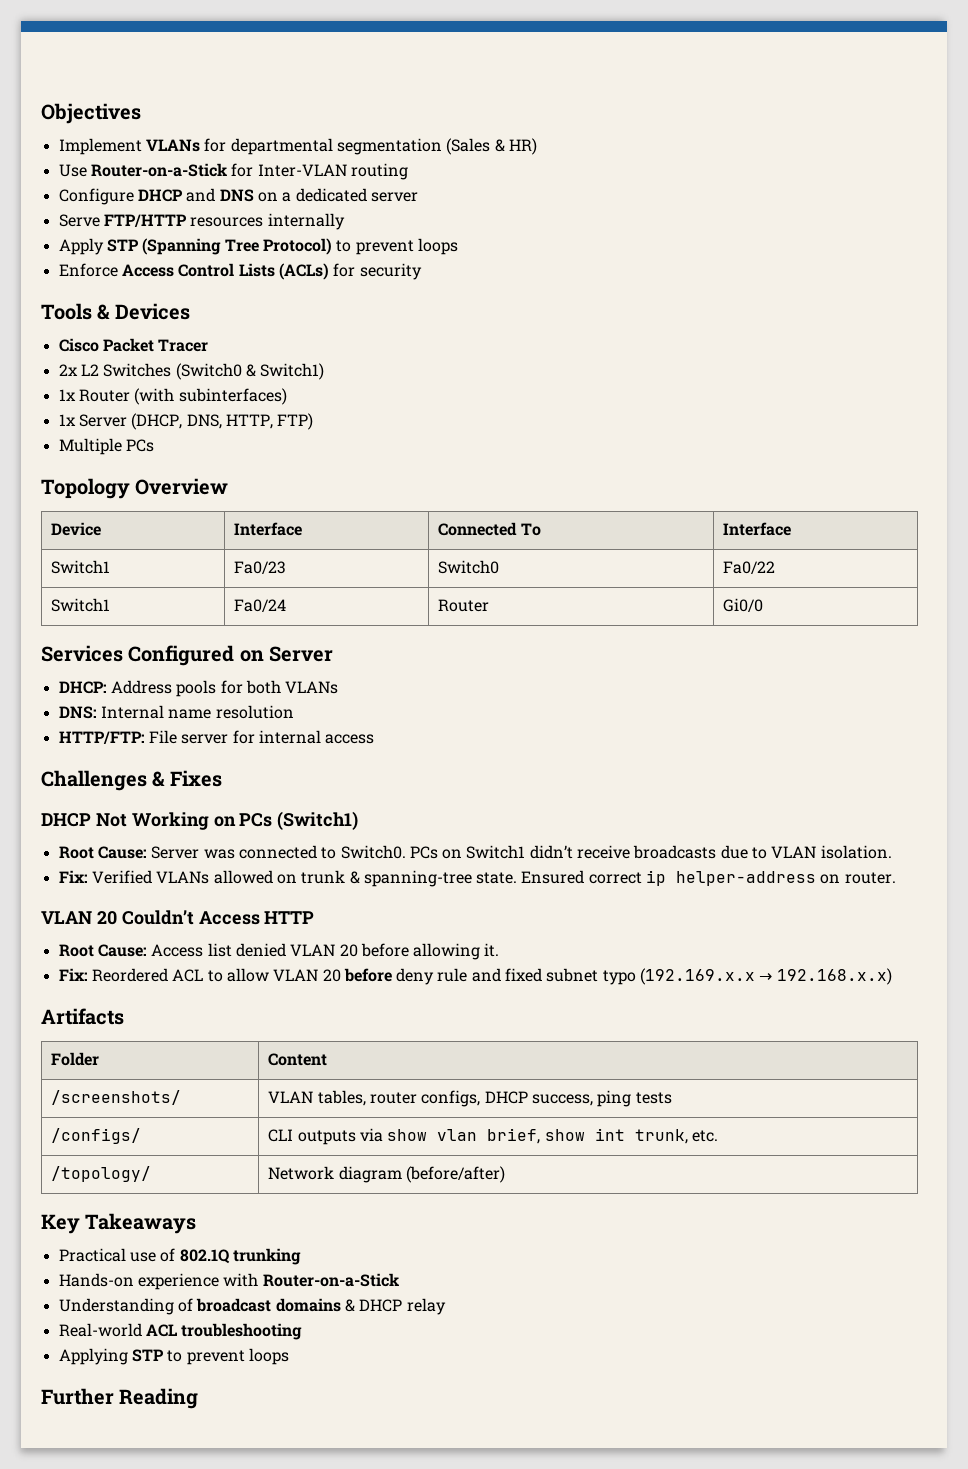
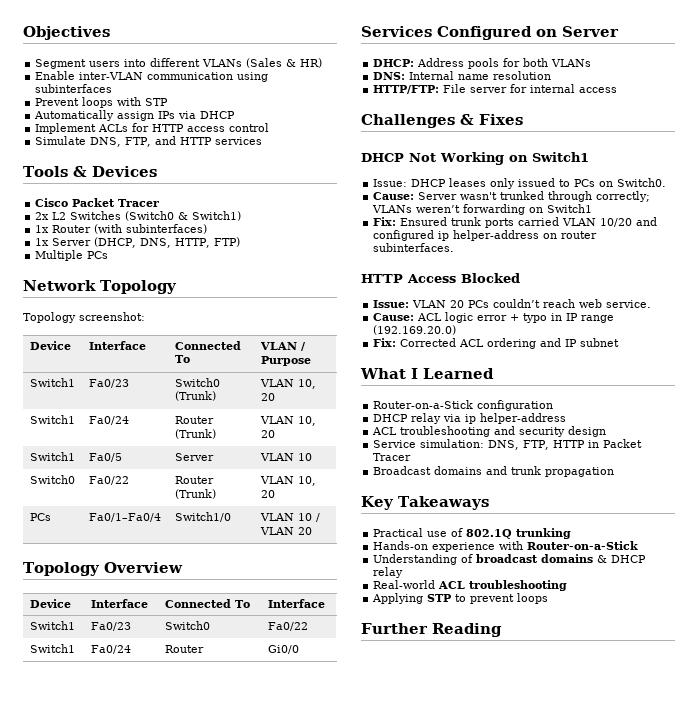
- Implement VLANs for departmental segmentation (Sales & HR)
- Use Router-on-a-Stick for Inter-VLAN routing
- Configure DHCP and DNS on a dedicated server
- Serve FTP/HTTP resources internally
- Apply STP (Spanning Tree Protocol) to prevent loops
- Enforce Access Control Lists (ACLs) for security
+ Segment users into different VLANs (Sales & HR)
+ Enable inter-VLAN communication using subinterfaces
+ Prevent loops with STP
+ Automatically assign IPs via DHCP
+ Implement ACLs for HTTP access control
+ Simulate DNS, FTP, and HTTP services
+ Network Topology
+ Topology screenshot:
+ Device | Interface | Connected To | VLAN / Purpose
+ Switch1 | Fa0/23 | Switch0 (Trunk) | VLAN 10, 20
+ Switch1 | Fa0/24 | Router (Trunk) | VLAN 10, 20
+ Switch1 | Fa0/5 | Server | VLAN 10
+ Switch0 | Fa0/22 | Router (Trunk) | VLAN 10, 20
+ PCs | Fa0/1–Fa0/4 | Switch1/0 | VLAN 10 / VLAN 20
- DHCP Not Working on PCs (Switch1)
- Root Cause: Server was connected to Switch0. PCs on Switch1 didn’t receive broadcasts due to VLAN isolation.
- Fix: Verified VLANs allowed on trunk & spanning-tree state. Ensured correct ip helper-address on router.
- VLAN 20 Couldn’t Access HTTP
- Root Cause: Access list denied VLAN 20 before allowing it.
- Fix: Reordered ACL to allow VLAN 20 before deny rule and fixed subnet typo (192.169.x.x → 192.168.x.x)
- Artifacts
- Folder | Content
- /screenshots/ | VLAN tables, router configs, DHCP success, ping tests
- /configs/ | CLI outputs via show vlan brief, show int trunk, etc.
- /topology/ | Network diagram (before/after)
+ DHCP Not Working on Switch1
+ Issue: DHCP leases only issued to PCs on Switch0.
+ Cause: Server wasn't trunked through correctly; VLANs weren’t forwarding on Switch1
+ Fix: Ensured trunk ports carried VLAN 10/20 and configured ip helper-address on router subinterfaces.
+ HTTP Access Blocked
+ Issue: VLAN 20 PCs couldn’t reach web service.
+ Cause: ACL logic error + typo in IP range (192.169.20.0)
+ Fix: Corrected ACL ordering and IP subnet
+ What I Learned
+ Router-on-a-Stick configuration
+ DHCP relay via ip helper-address
+ ACL troubleshooting and security design
+ Service simulation: DNS, FTP, HTTP in Packet Tracer
+ Broadcast domains and trunk propagation

